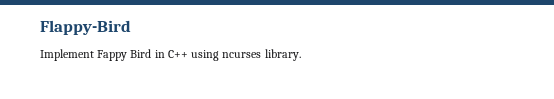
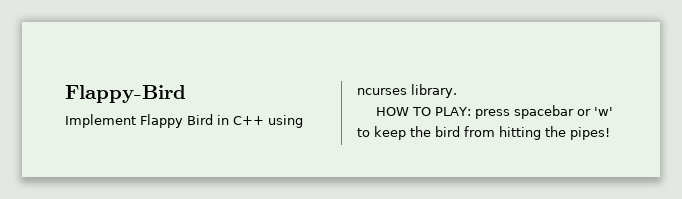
- Implement Fappy Bird in C++ using ncurses library.
+ Implement Flappy Bird in C++ using ncurses library.
+ HOW TO PLAY: press spacebar or 'w' to keep the bird from hitting the pipes!

